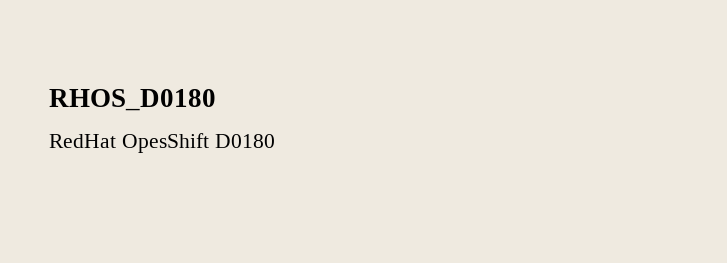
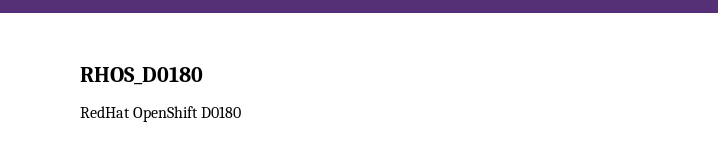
- RedHat OpesShift D0180
+ RedHat OpenShift D0180

